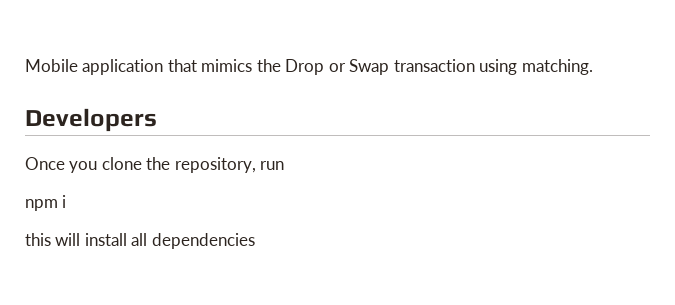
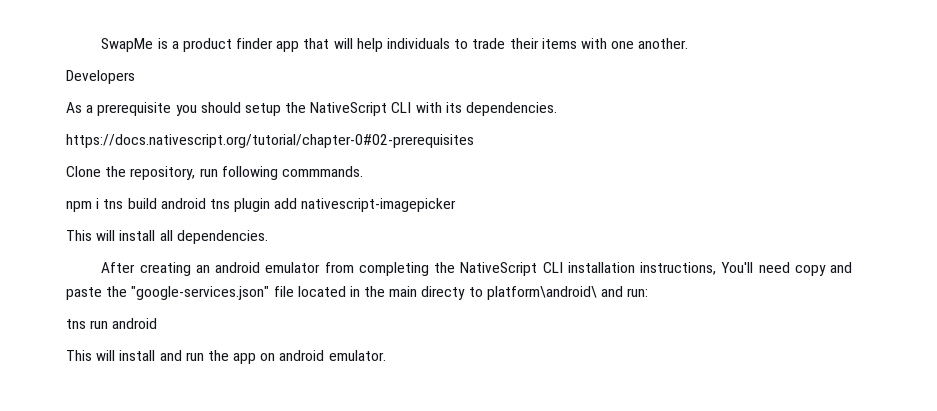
- Mobile application that mimics the Drop or Swap transaction using matching.
+ SwapMe is a product finder app that will help individuals to trade their items with one another.
  Developers
- Once you clone the repository, run
+ As a prerequisite you should setup the NativeScript CLI with its dependencies.
+ https://docs.nativescript.org/tutorial/chapter-0#02-prerequisites
+ Clone the repository, run following commmands.
- npm i
- this will install all dependencies
+ npm i tns build android tns plugin add nativescript-imagepicker
+ This will install all dependencies.
+ After creating an android emulator from completing the NativeScript CLI installation instructions, You'll need copy and paste the "google-services.json" file located in the main directy to platform\android\ and run:
+ tns run android
+ This will install and run the app on android emulator.

